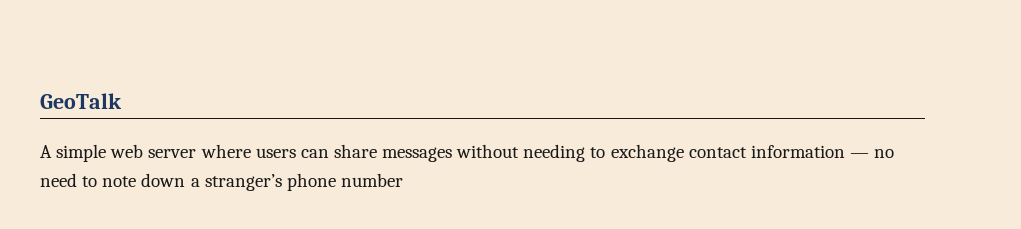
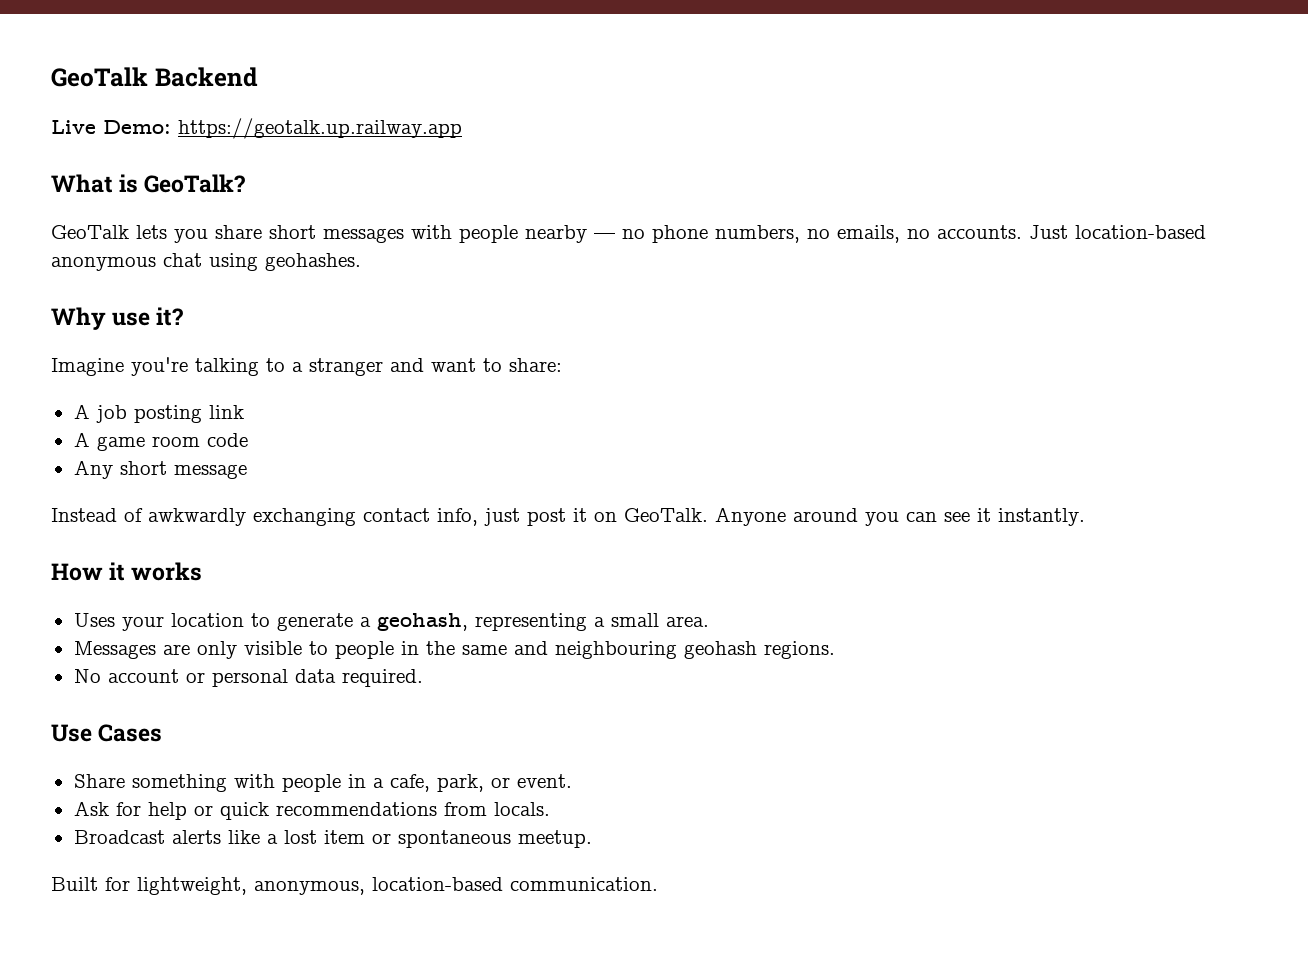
- GeoTalk
- A simple web server where users can share messages without needing to exchange contact information — no need to note down a stranger’s phone number
+ GeoTalk Backend
+ Live Demo: https://geotalk.up.railway.app
+ What is GeoTalk?
+ GeoTalk lets you share short messages with people nearby — no phone numbers, no emails, no accounts. Just location-based anonymous chat using geohashes.
+ Why use it?
+ Imagine you're talking to a stranger and want to share:
+ A job posting link
+ A game room code
+ Any short message
+ Instead of awkwardly exchanging contact info, just post it on GeoTalk. Anyone around you can see it instantly.
+ How it works
+ Uses your location to generate a geohash, representing a small area.
+ Messages are only visible to people in the same and neighbouring geohash regions.
+ No account or personal data required.
+ Use Cases
+ Share something with people in a cafe, park, or event.
+ Ask for help or quick recommendations from locals.
+ Broadcast alerts like a lost item or spontaneous meetup.
+ Built for lightweight, anonymous, location-based communication.

